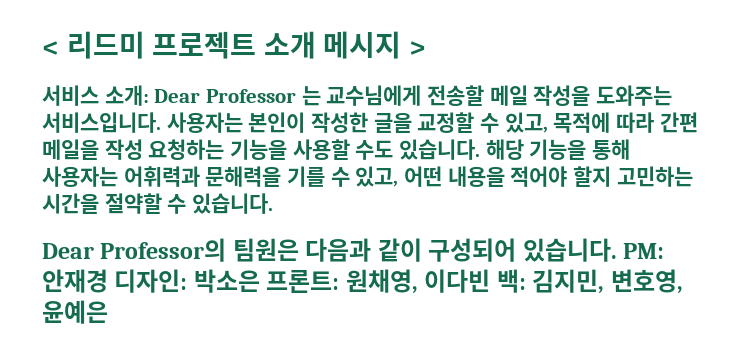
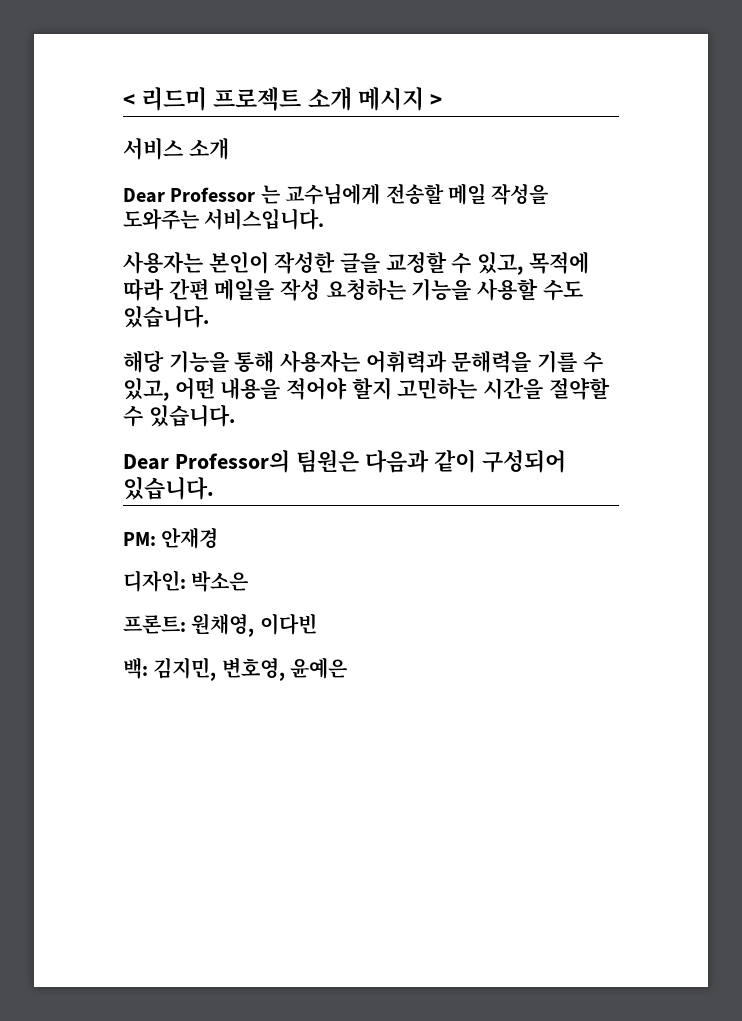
- 서비스 소개: Dear Professor 는 교수님에게 전송할 메일 작성을 도와주는 서비스입니다. 사용자는 본인이 작성한 글을 교정할 수 있고, 목적에 따라 간편 메일을 작성 요청하는 기능을 사용할 수도 있습니다. 해당 기능을 통해 사용자는 어휘력과 문해력을 기를 수 있고, 어떤 내용을 적어야 할지 고민하는 시간을 절약할 수 있습니다.
+ 서비스 소개
+ Dear Professor 는 교수님에게 전송할 메일 작성을 도와주는 서비스입니다.
+ 사용자는 본인이 작성한 글을 교정할 수 있고, 목적에 따라 간편 메일을 작성 요청하는 기능을 사용할 수도 있습니다.
+ 해당 기능을 통해 사용자는 어휘력과 문해력을 기를 수 있고, 어떤 내용을 적어야 할지 고민하는 시간을 절약할 수 있습니다.
- Dear Professor의 팀원은 다음과 같이 구성되어 있습니다. PM: 안재경 디자인: 박소은 프론트: 원채영, 이다빈 백: 김지민, 변호영, 윤예은
+ Dear Professor의 팀원은 다음과 같이 구성되어 있습니다.
+ PM: 안재경
+ 디자인: 박소은
+ 프론트: 원채영, 이다빈
+ 백: 김지민, 변호영, 윤예은

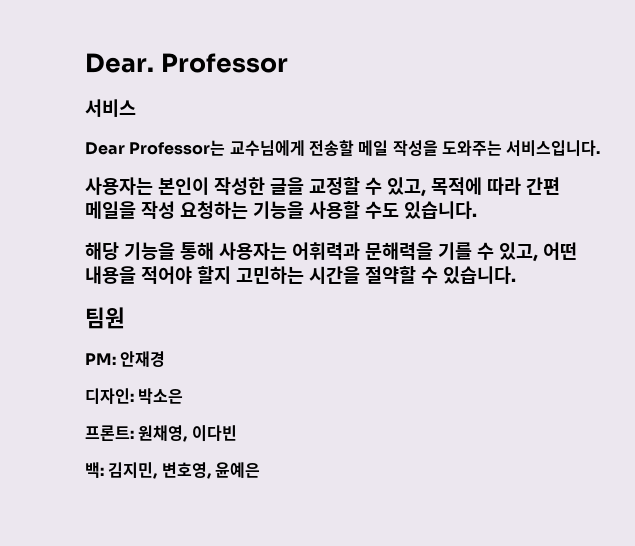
- < 리드미 프로젝트 소개 메시지 >
+ Dear. Professor
- 서비스 소개
- Dear Professor 는 교수님에게 전송할 메일 작성을 도와주는 서비스입니다.
+ 서비스
+ Dear Professor는 교수님에게 전송할 메일 작성을 도와주는 서비스입니다.
- Dear Professor의 팀원은 다음과 같이 구성되어 있습니다.
+ 팀원

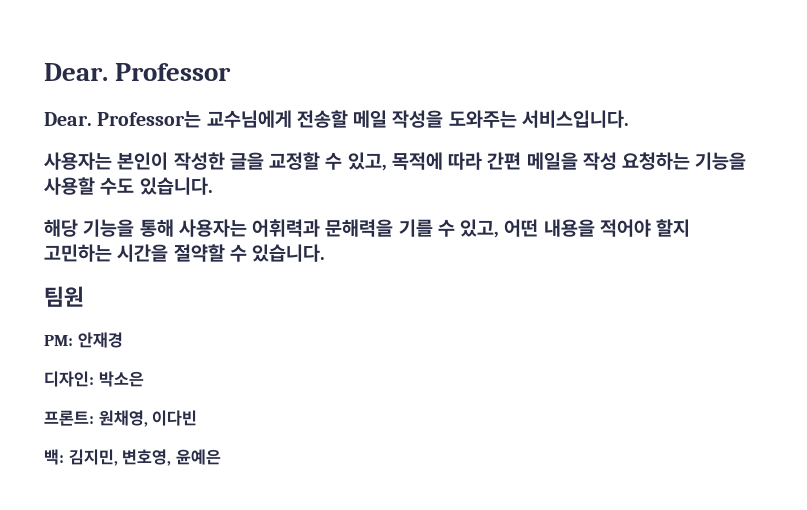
- 서비스
- Dear Professor는 교수님에게 전송할 메일 작성을 도와주는 서비스입니다.
+ Dear. Professor는 교수님에게 전송할 메일 작성을 도와주는 서비스입니다.

